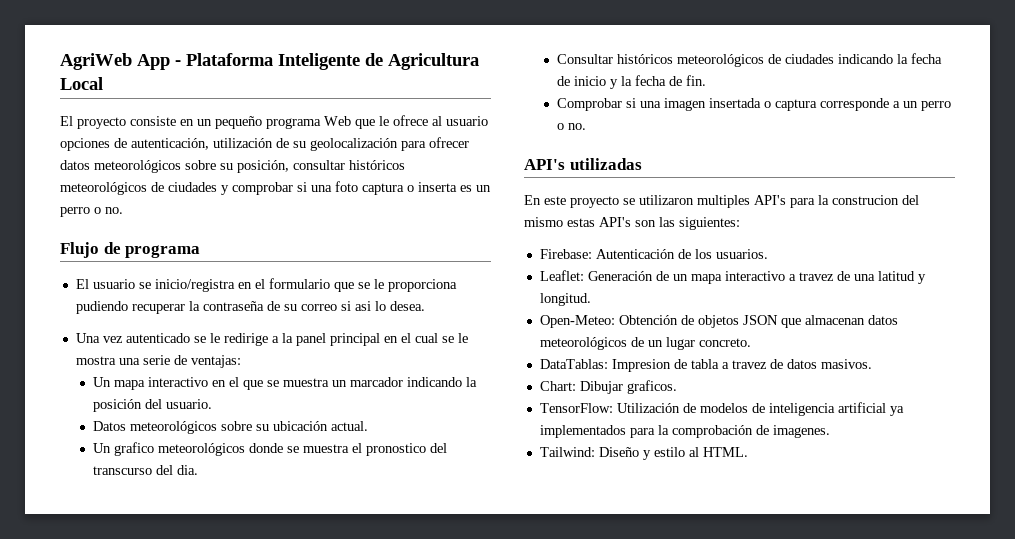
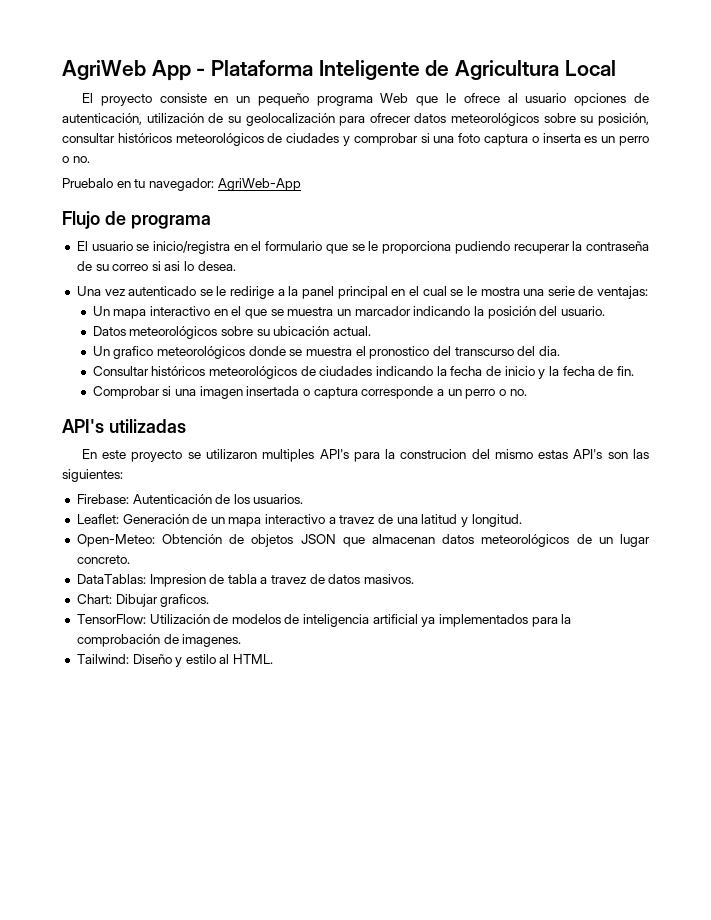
+ Pruebalo en tu navegador: AgriWeb-App

